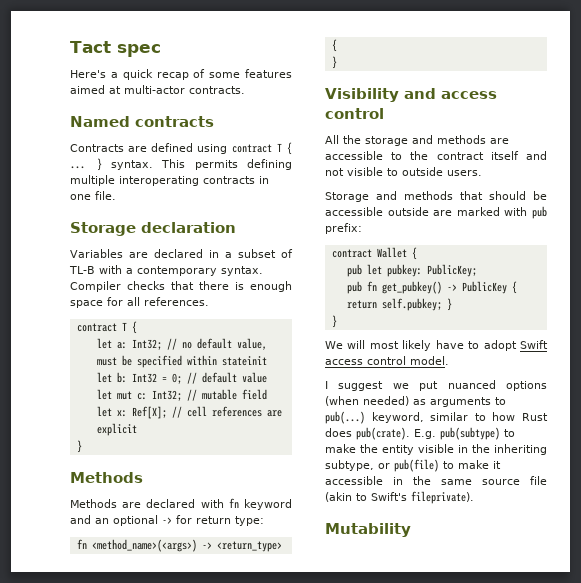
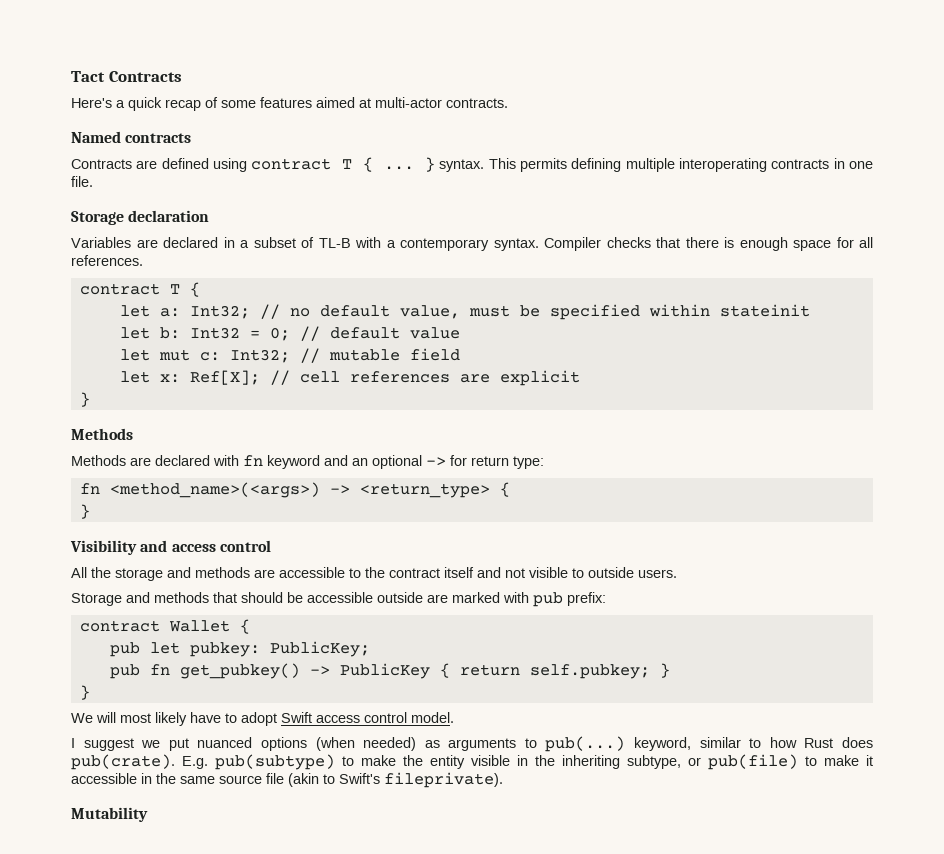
- Tact spec
+ Tact Contracts

